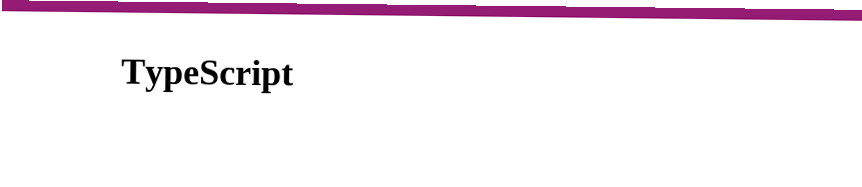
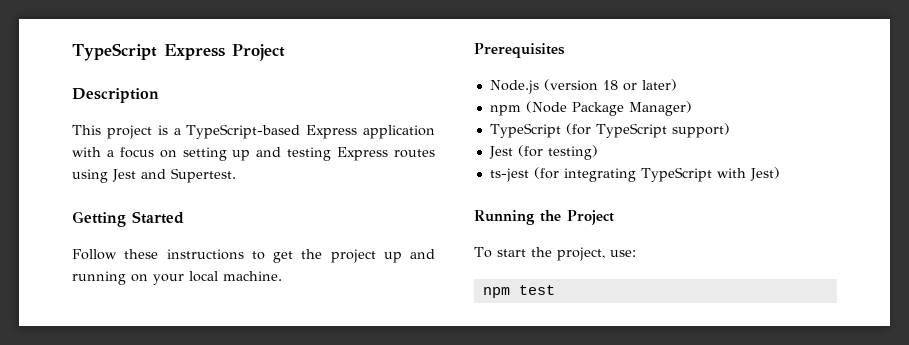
- TypeScript
+ TypeScript Express Project
+ Description
+ This project is a TypeScript-based Express application with a focus on setting up and testing Express routes using Jest and Supertest.
+ Getting Started
+ Follow these instructions to get the project up and running on your local machine.
+ Prerequisites
+ Node.js (version 18 or later)
+ npm (Node Package Manager)
+ TypeScript (for TypeScript support)
+ Jest (for testing)
+ ts-jest (for integrating TypeScript with Jest)
+ Running the Project
+ To start the project, use:
+ npm test

